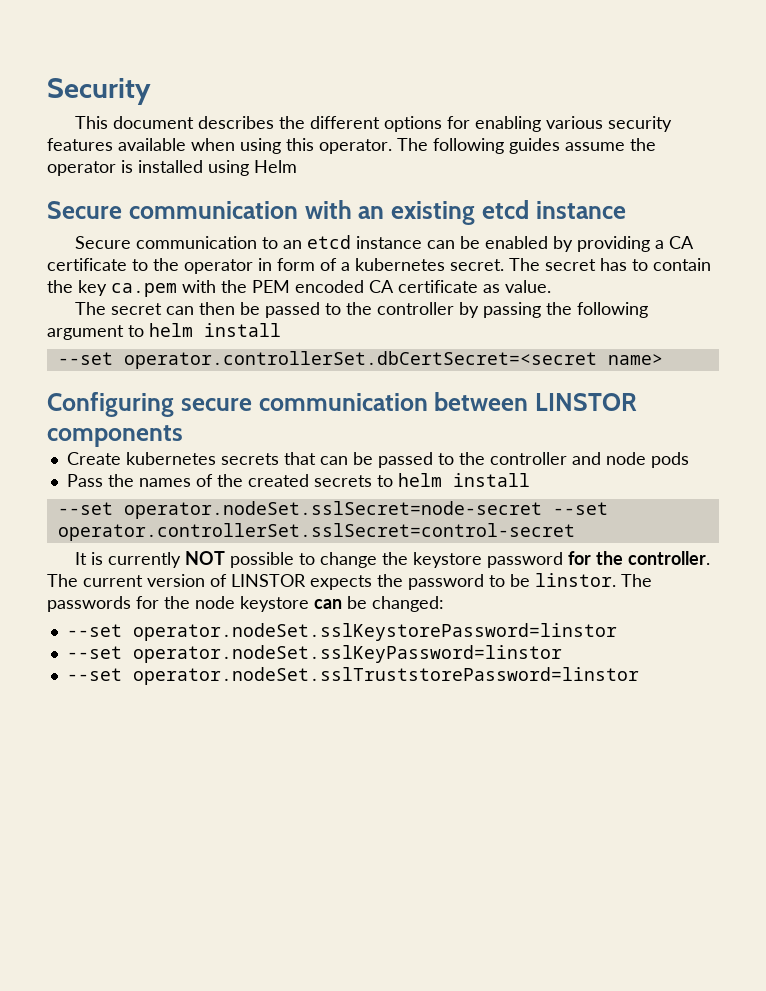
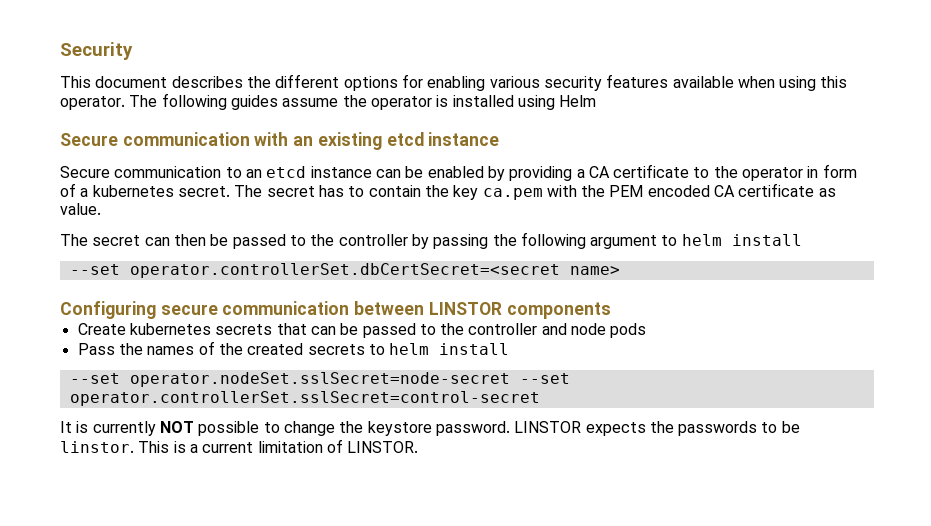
- It is currently NOT possible to change the keystore password for the controller. The current version of LINSTOR expects the password to be linstor.
+ It is currently NOT possible to change the keystore password. LINSTOR expects the passwords to be linstor.
- The passwords for the node keystore can be changed:
- --set operator.nodeSet.sslKeystorePassword=linstor
- --set operator.nodeSet.sslKeyPassword=linstor
- --set operator.nodeSet.sslTruststorePassword=linstor
+ This is a current limitation of LINSTOR.

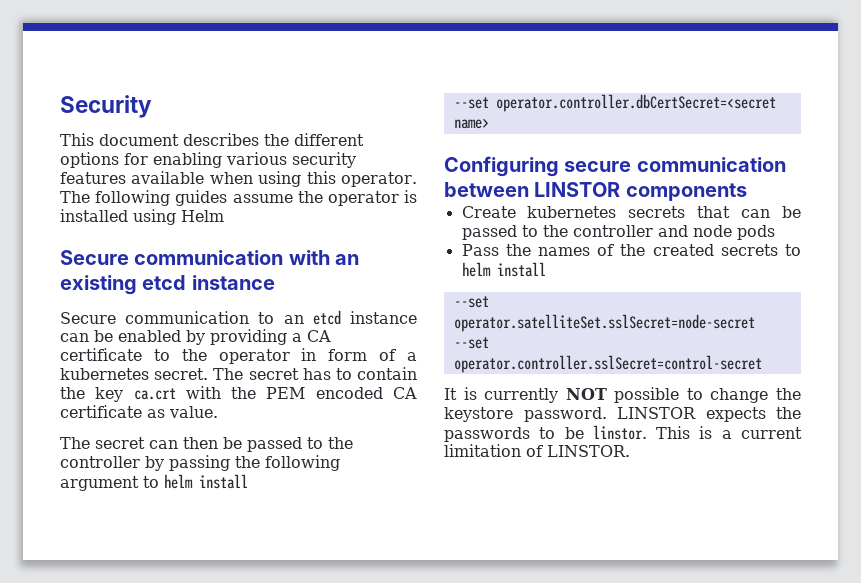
- The secret has to contain the key ca.pem with the PEM encoded CA certificate as value.
+ The secret has to contain the key ca.crt with the PEM encoded CA certificate as value.
- --set operator.controllerSet.dbCertSecret=<secret name>
+ --set operator.controller.dbCertSecret=<secret name>
- --set operator.nodeSet.sslSecret=node-secret --set operator.controllerSet.sslSecret=control-secret
+ --set operator.satelliteSet.sslSecret=node-secret --set operator.controller.sslSecret=control-secret

